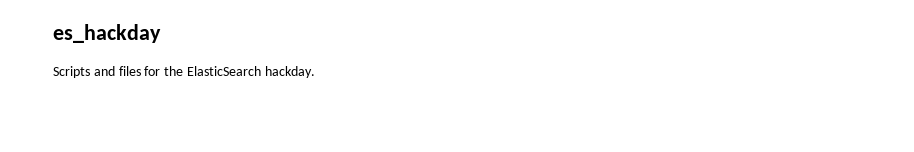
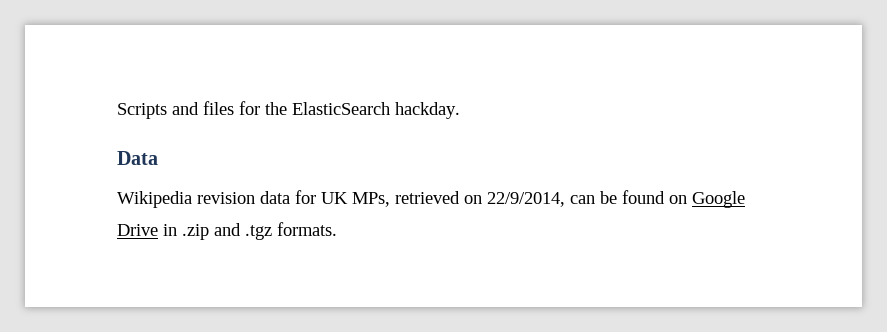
- es_hackday
+ Data
+ Wikipedia revision data for UK MPs, retrieved on 22/9/2014, can be found on Google Drive in .zip and .tgz formats.

